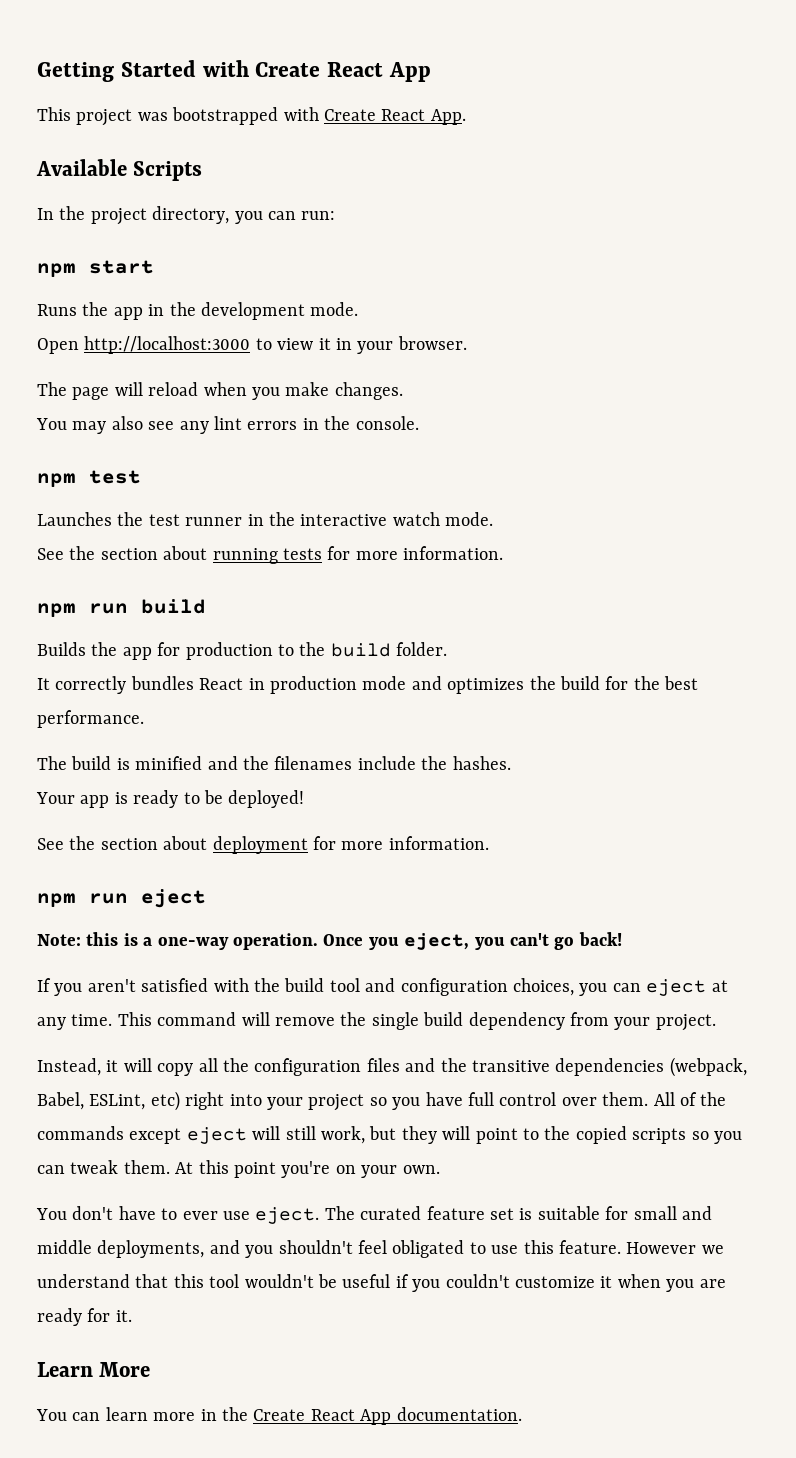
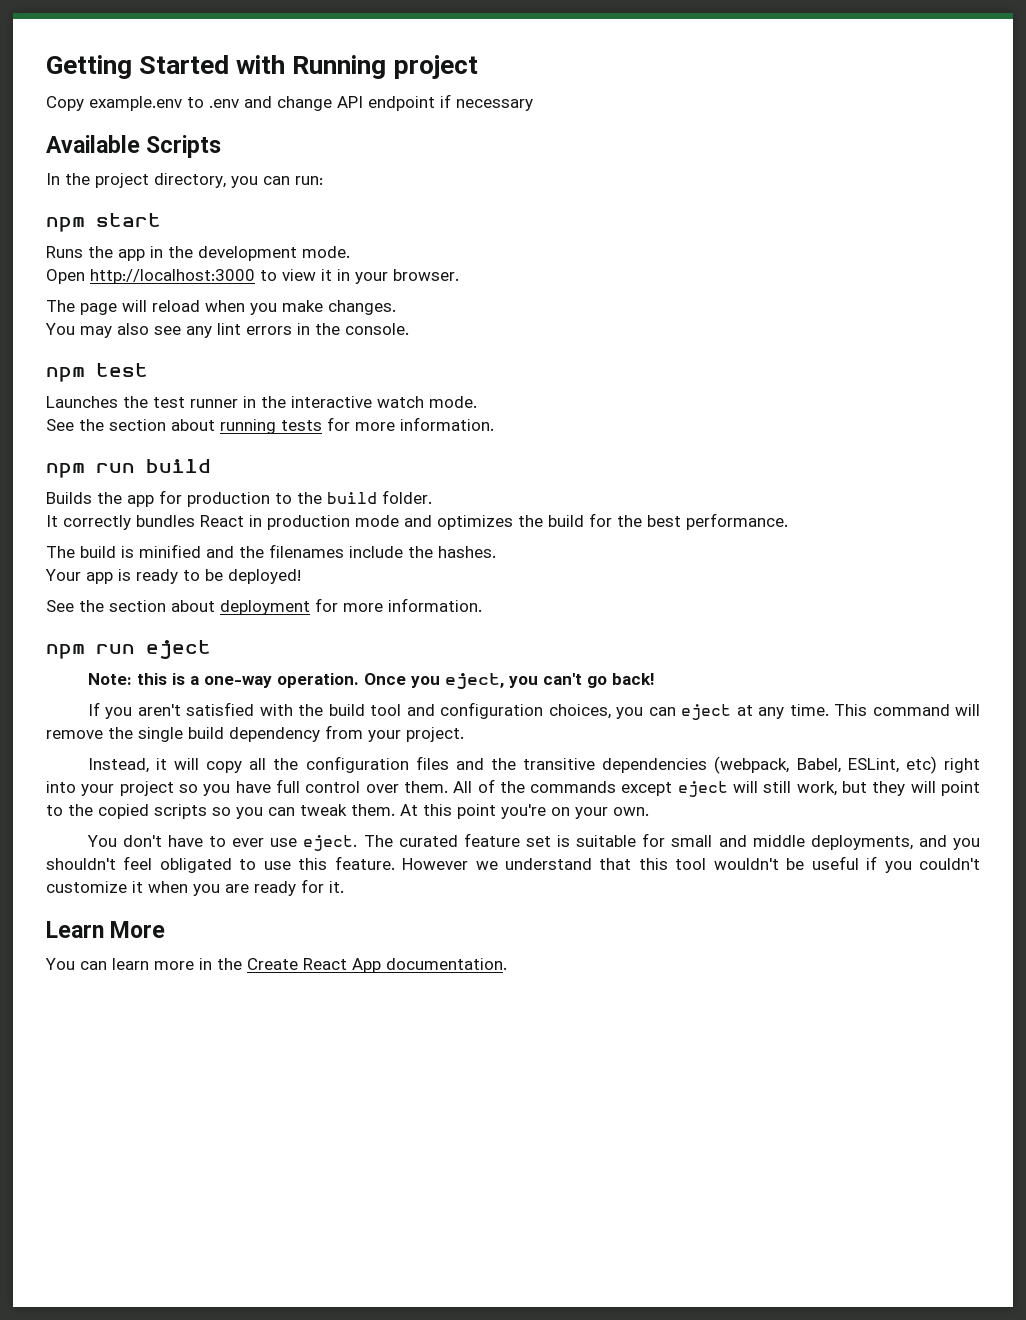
- Getting Started with Create React App
- This project was bootstrapped with Create React App.
+ Getting Started with Running project
+ Copy example.env to .env and change API endpoint if necessary

